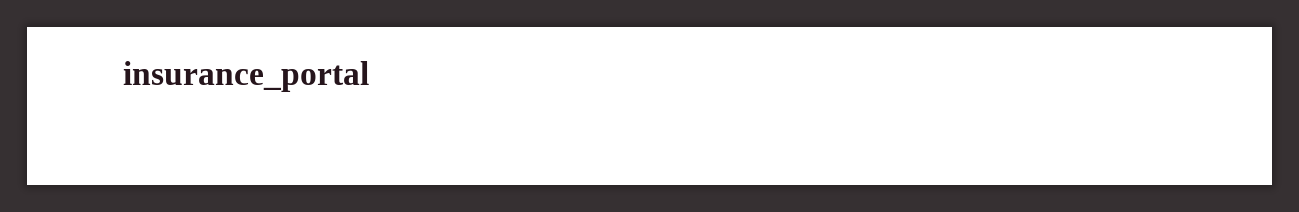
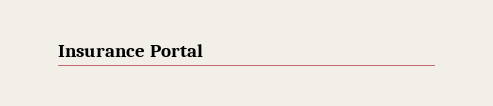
- insurance_portal
+ Insurance Portal

